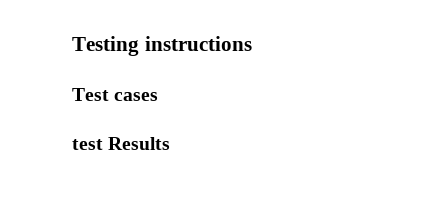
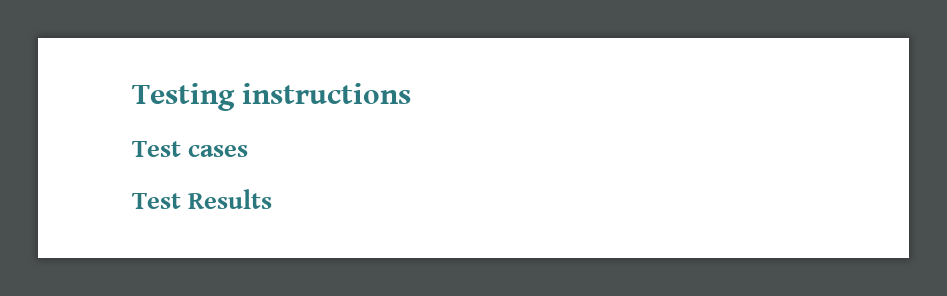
- test Results
+ Test Results

